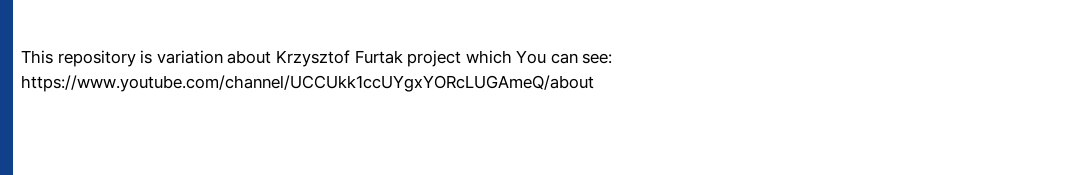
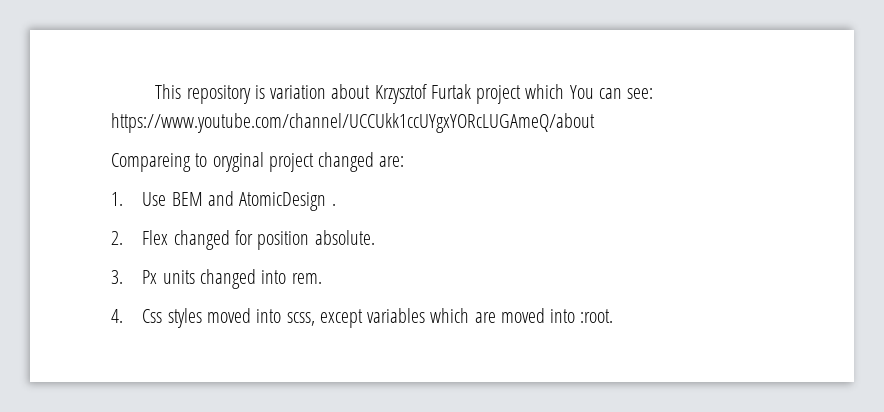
+ Compareing to oryginal project changed are:
+ 1. Use BEM and AtomicDesign .
+ 2. Flex changed for position absolute.
+ 3. Px units changed into rem.
+ 4. Css styles moved into scss, except variables which are moved into :root.

